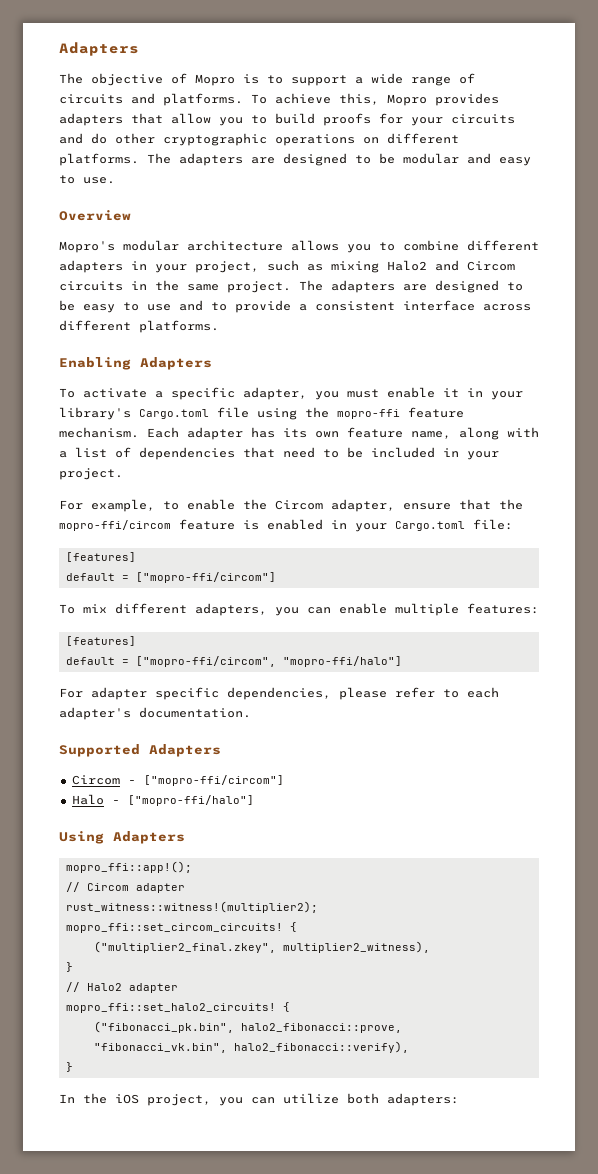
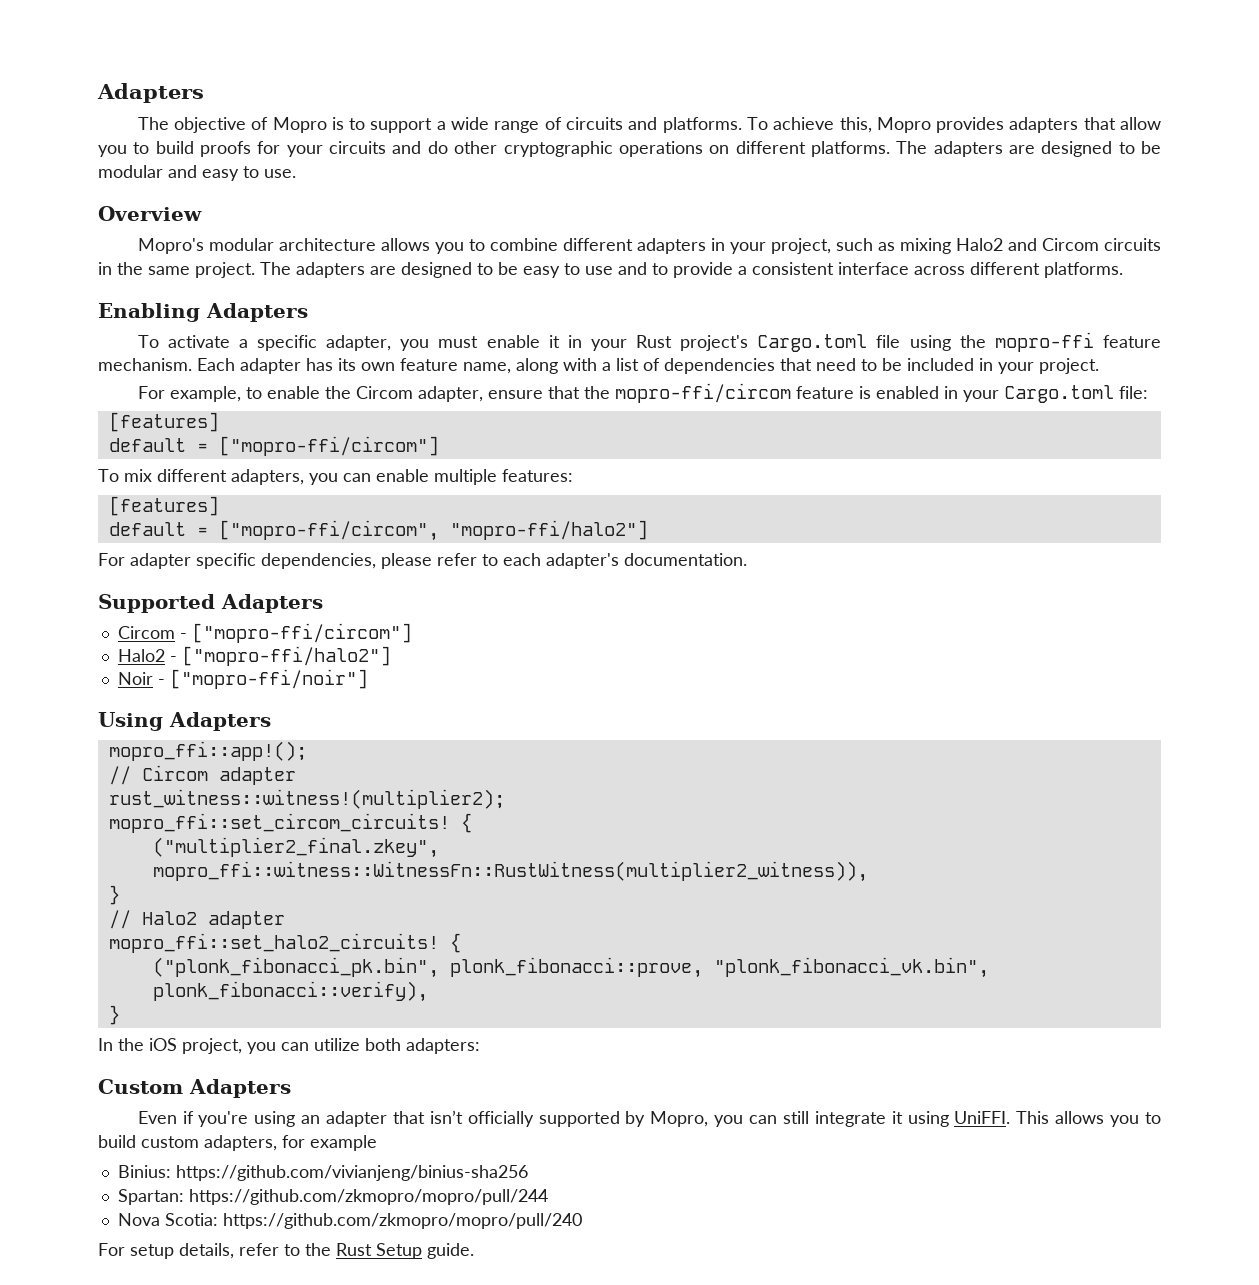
- To activate a specific adapter, you must enable it in your library's Cargo.toml file using the mopro-ffi feature mechanism.
+ To activate a specific adapter, you must enable it in your Rust project's Cargo.toml file using the mopro-ffi feature mechanism.
- default = ["mopro-ffi/circom", "mopro-ffi/halo"]
+ default = ["mopro-ffi/circom", "mopro-ffi/halo2"]
- Halo - ["mopro-ffi/halo"]
+ Halo2 - ["mopro-ffi/halo2"]
+ Noir - ["mopro-ffi/noir"]
- ("multiplier2_final.zkey", multiplier2_witness),
+ ("multiplier2_final.zkey", mopro_ffi::witness::WitnessFn::RustWitness(multiplier2_witness)),
- ("fibonacci_pk.bin", halo2_fibonacci::prove, "fibonacci_vk.bin", halo2_fibonacci::verify),
+ ("plonk_fibonacci_pk.bin", plonk_fibonacci::prove, "plonk_fibonacci_vk.bin", plonk_fibonacci::verify),
+ Custom Adapters
+ Even if you're using an adapter that isn’t officially supported by Mopro, you can still integrate it using UniFFI. This allows you to build custom adapters, for example
+ Binius: https://github.com/vivianjeng/binius-sha256
+ Spartan: https://github.com/zkmopro/mopro/pull/244
+ Nova Scotia: https://github.com/zkmopro/mopro/pull/240
+ For setup details, refer to the Rust Setup guide.

